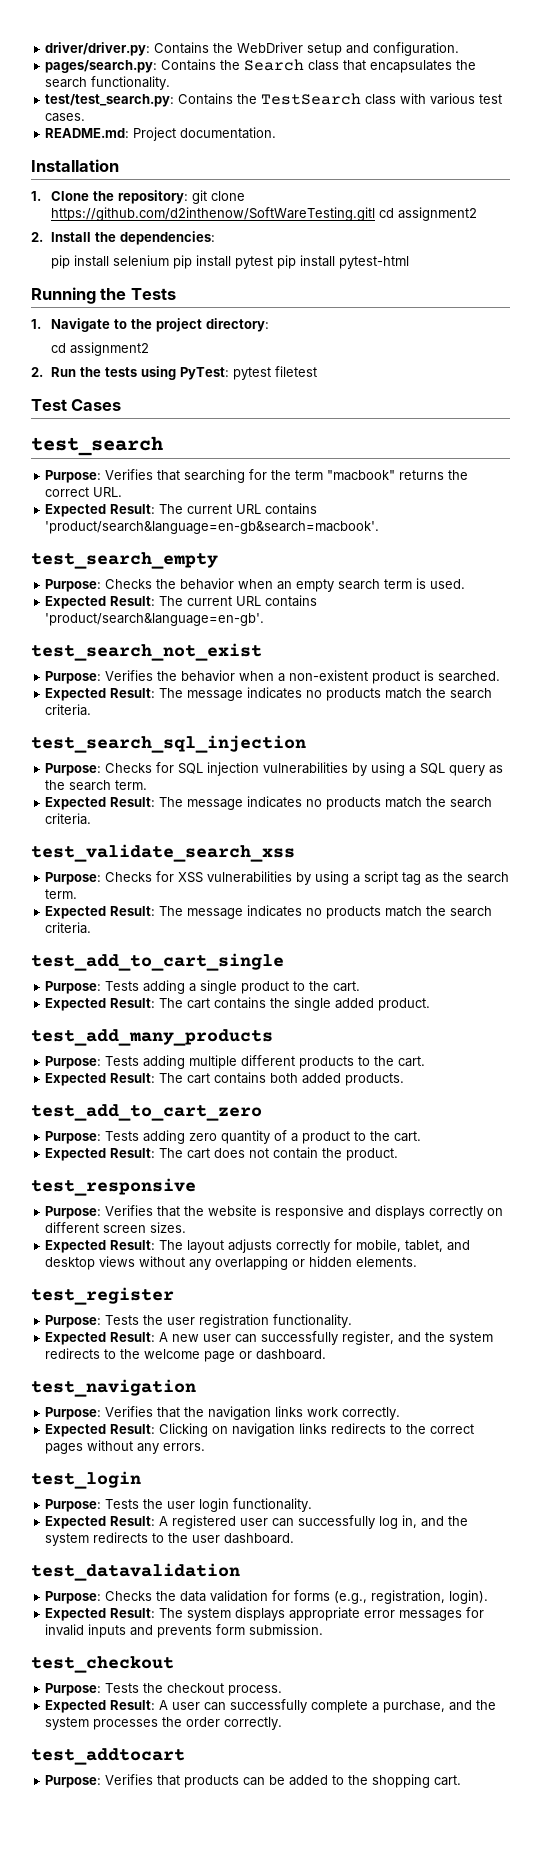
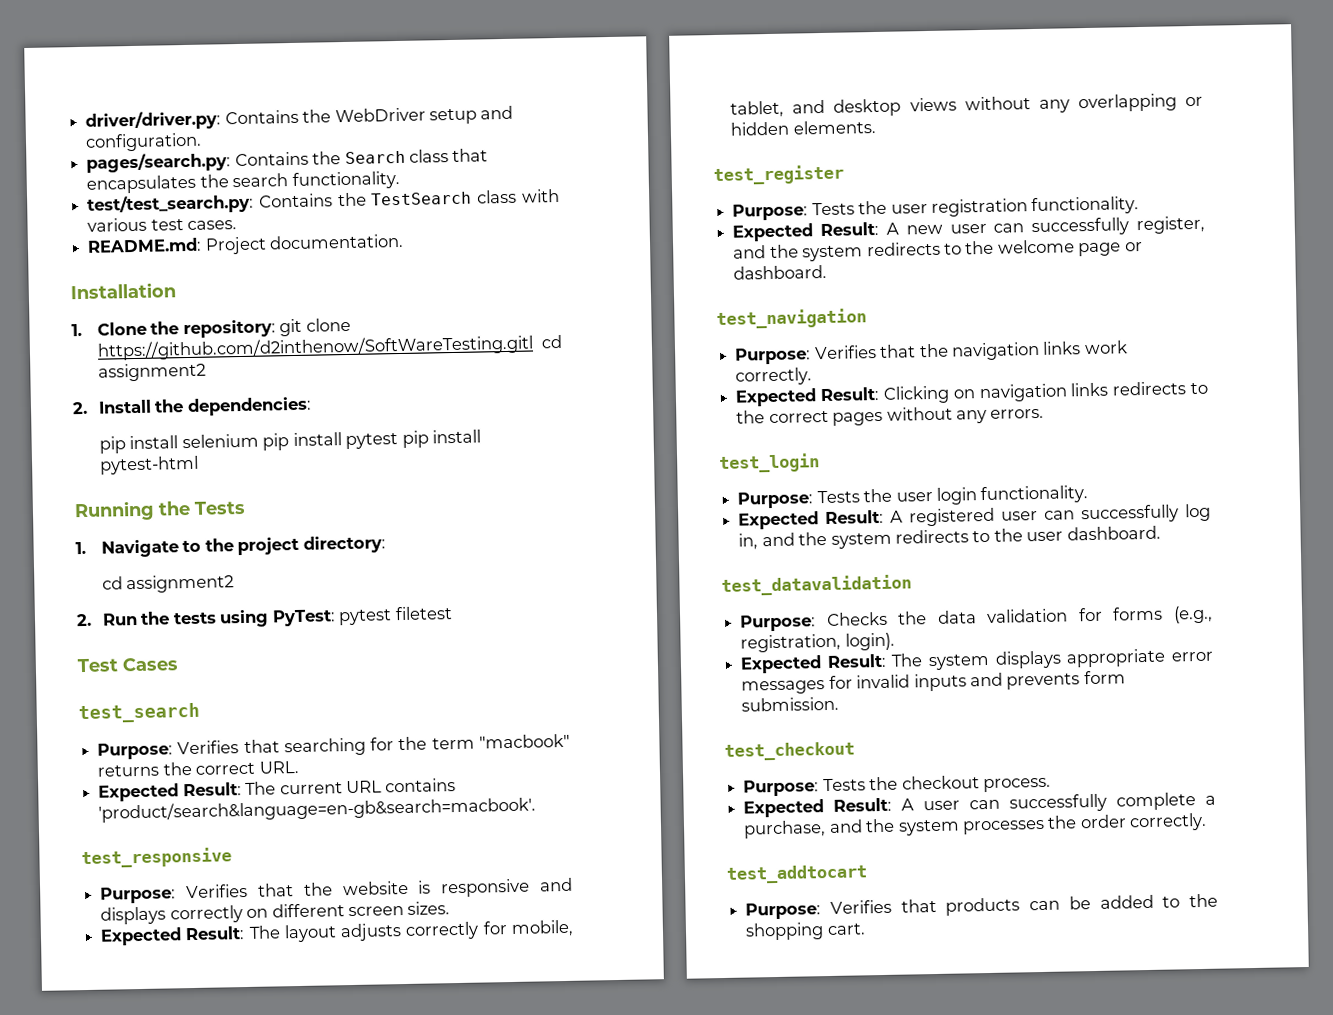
- test_search_empty
- Purpose: Checks the behavior when an empty search term is used.
- Expected Result: The current URL contains 'product/search&language=en-gb'.
- test_search_not_exist
- Purpose: Verifies the behavior when a non-existent product is searched.
- Expected Result: The message indicates no products match the search criteria.
- test_search_sql_injection
- Purpose: Checks for SQL injection vulnerabilities by using a SQL query as the search term.
- Expected Result: The message indicates no products match the search criteria.
- test_validate_search_xss
- Purpose: Checks for XSS vulnerabilities by using a script tag as the search term.
- Expected Result: The message indicates no products match the search criteria.
- test_add_to_cart_single
- Purpose: Tests adding a single product to the cart.
- Expected Result: The cart contains the single added product.
- test_add_many_products
- Purpose: Tests adding multiple different products to the cart.
- Expected Result: The cart contains both added products.
- test_add_to_cart_zero
- Purpose: Tests adding zero quantity of a product to the cart.
- Expected Result: The cart does not contain the product.

